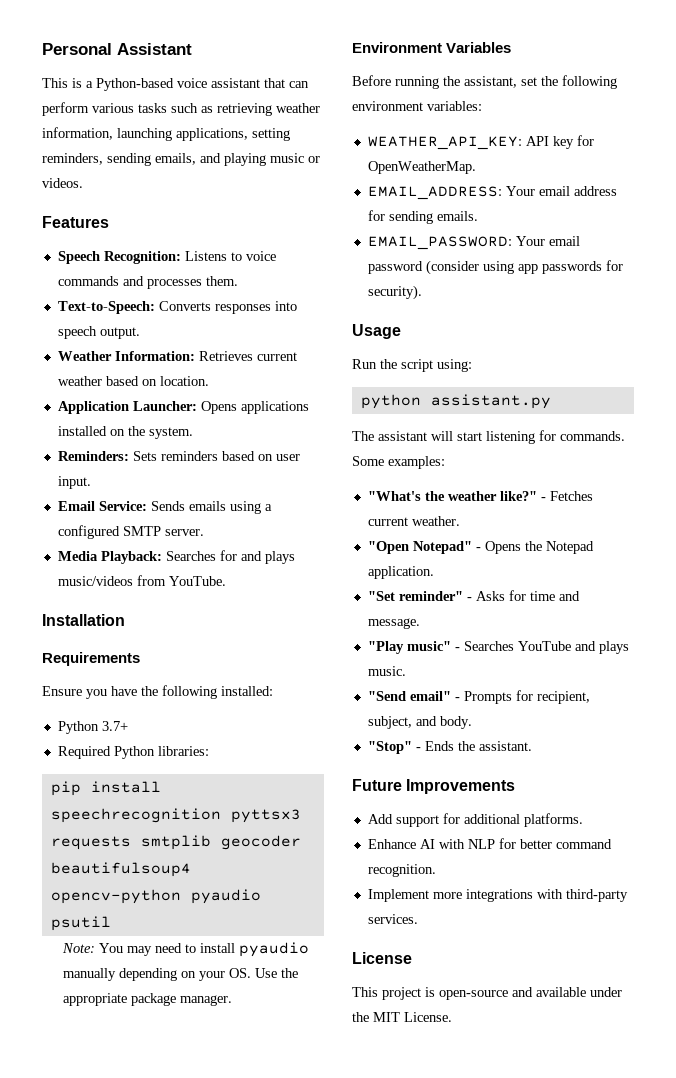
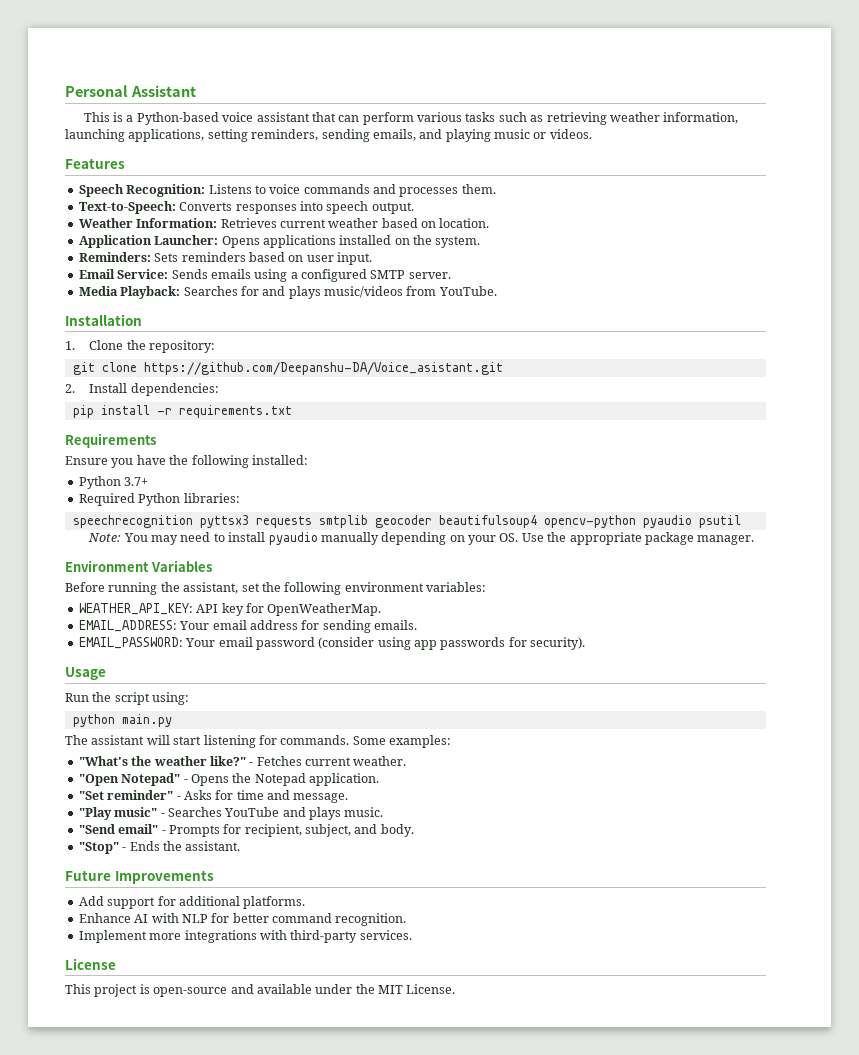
+ 1. Clone the repository:
+ git clone https://github.com/Deepanshu-DA/Voice_asistant.git
+ 2. Install dependencies:
+ pip install -r requirements.txt
- pip install speechrecognition pyttsx3 requests smtplib geocoder beautifulsoup4 opencv-python pyaudio psutil
+ speechrecognition pyttsx3 requests smtplib geocoder beautifulsoup4 opencv-python pyaudio psutil
- python assistant.py
+ python main.py

